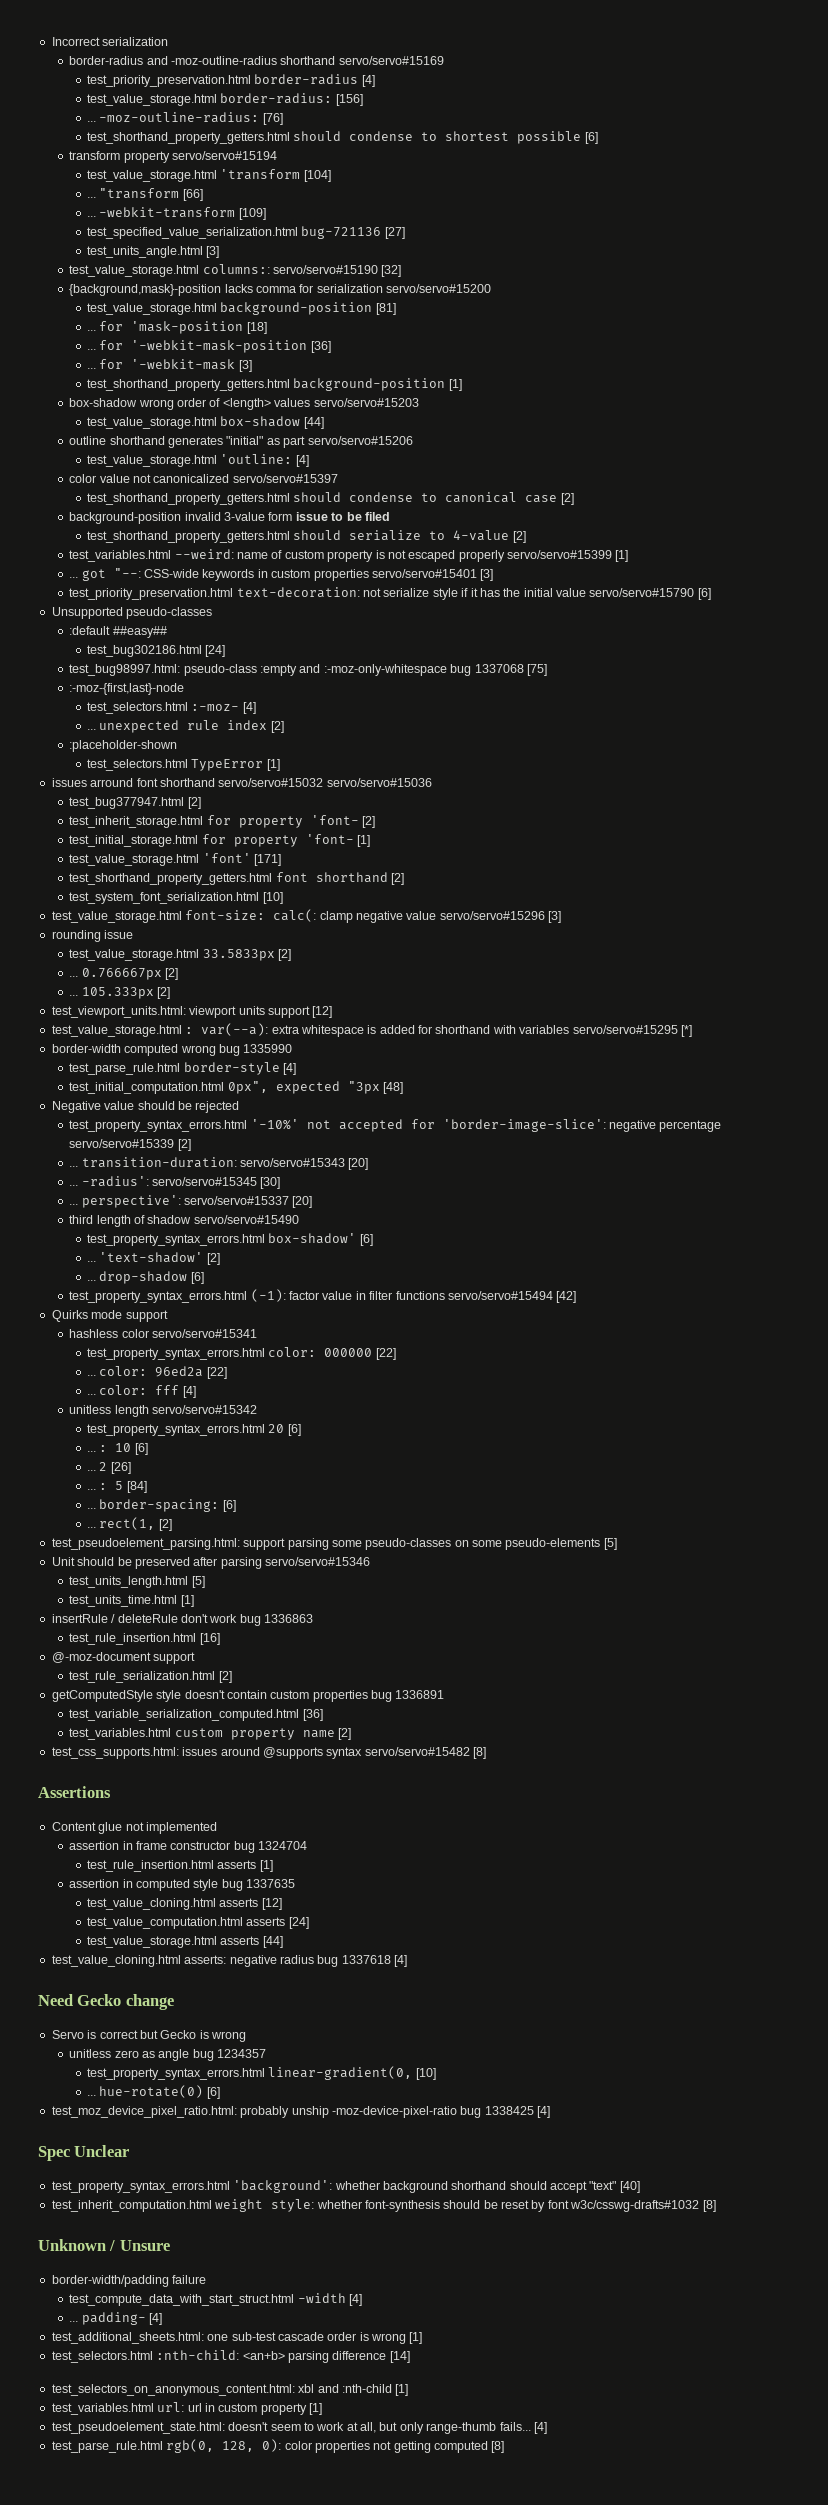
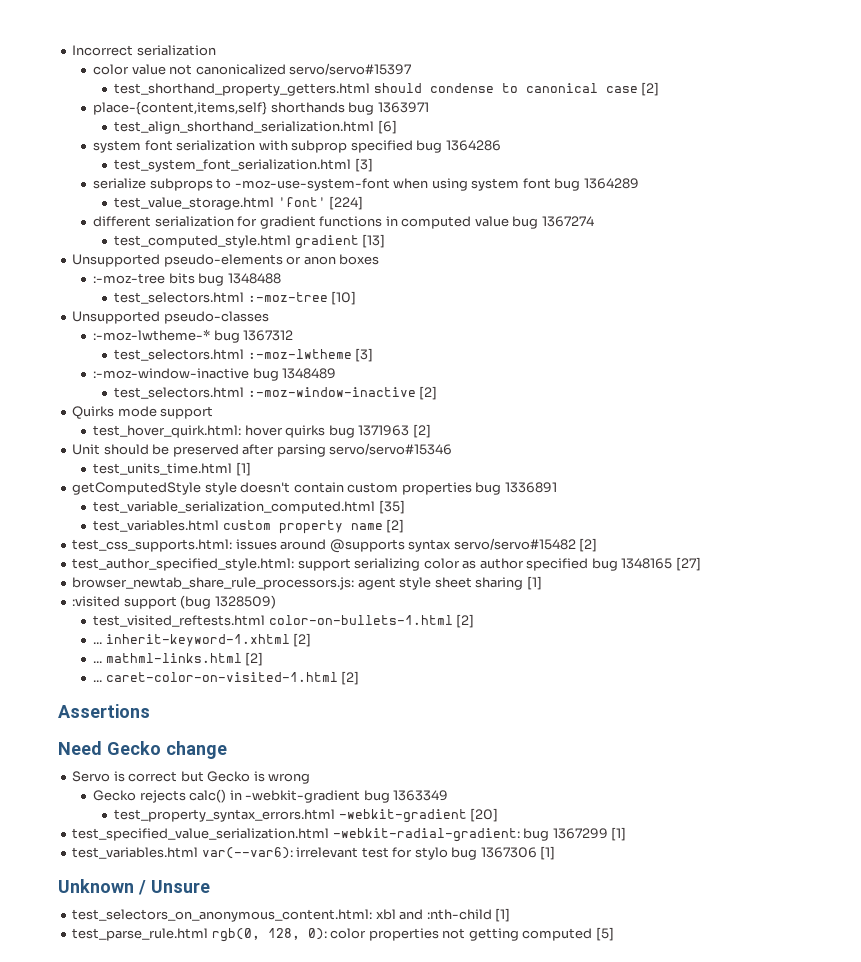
- border-radius and -moz-outline-radius shorthand servo/servo#15169
- test_priority_preservation.html border-radius [4]
- test_value_storage.html border-radius: [156]
- ... -moz-outline-radius: [76]
- test_shorthand_property_getters.html should condense to shortest possible [6]
- transform property servo/servo#15194
- test_value_storage.html 'transform [104]
- ... "transform [66]
- ... -webkit-transform [109]
- test_specified_value_serialization.html bug-721136 [27]
- test_units_angle.html [3]
- test_value_storage.html columns:: servo/servo#15190 [32]
- {background,mask}-position lacks comma for serialization servo/servo#15200
- test_value_storage.html background-position [81]
- ... for 'mask-position [18]
- ... for '-webkit-mask-position [36]
- ... for '-webkit-mask [3]
- test_shorthand_property_getters.html background-position [1]
- box-shadow wrong order of <length> values servo/servo#15203
- test_value_storage.html box-shadow [44]
- outline shorthand generates "initial" as part servo/servo#15206
- test_value_storage.html 'outline: [4]
- background-position invalid 3-value form issue to be filed
- test_shorthand_property_getters.html should serialize to 4-value [2]
- test_variables.html --weird: name of custom property is not escaped properly servo/servo#15399 [1]
- ... got "--: CSS-wide keywords in custom properties servo/servo#15401 [3]
- test_priority_preservation.html text-decoration: not serialize style if it has the initial value servo/servo#15790 [6]
+ place-{content,items,self} shorthands bug 1363971
+ test_align_shorthand_serialization.html [6]
+ system font serialization with subprop specified bug 1364286
+ test_system_font_serialization.html [3]
+ serialize subprops to -moz-use-system-font when using system font bug 1364289
+ test_value_storage.html 'font' [224]
+ different serialization for gradient functions in computed value bug 1367274
+ test_computed_style.html gradient [13]
+ Unsupported pseudo-elements or anon boxes
+ :-moz-tree bits bug 1348488
+ test_selectors.html :-moz-tree [10]
  Unsupported pseudo-classes
- :default ##easy##
- test_bug302186.html [24]
- test_bug98997.html: pseudo-class :empty and :-moz-only-whitespace bug 1337068 [75]
- :-moz-{first,last}-node
- test_selectors.html :-moz- [4]
- ... unexpected rule index [2]
- :placeholder-shown
- test_selectors.html TypeError [1]
- issues arround font shorthand servo/servo#15032 servo/servo#15036
- test_bug377947.html [2]
- test_inherit_storage.html for property 'font- [2]
- test_initial_storage.html for property 'font- [1]
- test_value_storage.html 'font' [171]
- test_shorthand_property_getters.html font shorthand [2]
- test_system_font_serialization.html [10]
- test_value_storage.html font-size: calc(: clamp negative value servo/servo#15296 [3]
- rounding issue
- test_value_storage.html 33.5833px [2]
- ... 0.766667px [2]
- ... 105.333px [2]
- test_viewport_units.html: viewport units support [12]
- test_value_storage.html : var(--a): extra whitespace is added for shorthand with variables servo/servo#15295 [*]
- border-width computed wrong bug 1335990
- test_parse_rule.html border-style [4]
- test_initial_computation.html 0px", expected "3px [48]
- Negative value should be rejected
- test_property_syntax_errors.html '-10%' not accepted for 'border-image-slice': negative percentage servo/servo#15339 [2]
- ... transition-duration: servo/servo#15343 [20]
- ... -radius': servo/servo#15345 [30]
- ... perspective': servo/servo#15337 [20]
- third length of shadow servo/servo#15490
- test_property_syntax_errors.html box-shadow' [6]
- ... 'text-shadow' [2]
- ... drop-shadow [6]
- test_property_syntax_errors.html (-1): factor value in filter functions servo/servo#15494 [42]
+ :-moz-lwtheme-* bug 1367312
+ test_selectors.html :-moz-lwtheme [3]
+ :-moz-window-inactive bug 1348489
+ test_selectors.html :-moz-window-inactive [2]
  Quirks mode support
- hashless color servo/servo#15341
- test_property_syntax_errors.html color: 000000 [22]
- ... color: 96ed2a [22]
- ... color: fff [4]
- unitless length servo/servo#15342
- test_property_syntax_errors.html 20 [6]
- ... : 10 [6]
- ... 2 [26]
- ... : 5 [84]
- ... border-spacing: [6]
- ... rect(1, [2]
- test_pseudoelement_parsing.html: support parsing some pseudo-classes on some pseudo-elements [5]
+ test_hover_quirk.html: hover quirks bug 1371963 [2]
- test_units_length.html [5]
- insertRule / deleteRule don't work bug 1336863
- test_rule_insertion.html [16]
- @-moz-document support
- test_rule_serialization.html [2]
- test_variable_serialization_computed.html [36]
+ test_variable_serialization_computed.html [35]
- test_css_supports.html: issues around @supports syntax servo/servo#15482 [8]
+ test_css_supports.html: issues around @supports syntax servo/servo#15482 [2]
+ test_author_specified_style.html: support serializing color as author specified bug 1348165 [27]
+ browser_newtab_share_rule_processors.js: agent style sheet sharing [1]
+ :visited support (bug 1328509)
+ test_visited_reftests.html color-on-bullets-1.html [2]
+ ... inherit-keyword-1.xhtml [2]
+ ... mathml-links.html [2]
+ ... caret-color-on-visited-1.html [2]
  Assertions
- Content glue not implemented
- assertion in frame constructor bug 1324704
- test_rule_insertion.html asserts [1]
- assertion in computed style bug 1337635
- test_value_cloning.html asserts [12]
- test_value_computation.html asserts [24]
- test_value_storage.html asserts [44]
- test_value_cloning.html asserts: negative radius bug 1337618 [4]
- unitless zero as angle bug 1234357
- test_property_syntax_errors.html linear-gradient(0, [10]
- ... hue-rotate(0) [6]
- test_moz_device_pixel_ratio.html: probably unship -moz-device-pixel-ratio bug 1338425 [4]
- Spec Unclear
- test_property_syntax_errors.html 'background': whether background shorthand should accept "text" [40]
- test_inherit_computation.html weight style: whether font-synthesis should be reset by font w3c/csswg-drafts#1032 [8]
+ Gecko rejects calc() in -webkit-gradient bug 1363349
+ test_property_syntax_errors.html -webkit-gradient [20]
+ test_specified_value_serialization.html -webkit-radial-gradient: bug 1367299 [1]
+ test_variables.html var(--var6): irrelevant test for stylo bug 1367306 [1]
  Unknown / Unsure
- border-width/padding failure
- test_compute_data_with_start_struct.html -width [4]
- ... padding- [4]
- test_additional_sheets.html: one sub-test cascade order is wrong [1]
- test_selectors.html :nth-child: <an+b> parsing difference [14]
- test_variables.html url: url in custom property [1]
- test_pseudoelement_state.html: doesn't seem to work at all, but only range-thumb fails... [4]
- test_parse_rule.html rgb(0, 128, 0): color properties not getting computed [8]
+ test_parse_rule.html rgb(0, 128, 0): color properties not getting computed [5]

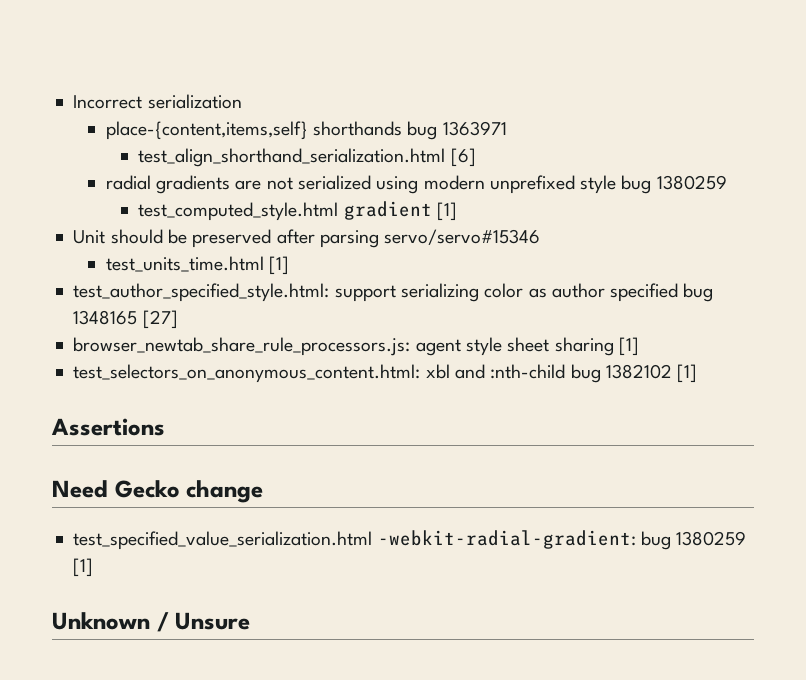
- color value not canonicalized servo/servo#15397
- test_shorthand_property_getters.html should condense to canonical case [2]
- system font serialization with subprop specified bug 1364286
- test_system_font_serialization.html [3]
- serialize subprops to -moz-use-system-font when using system font bug 1364289
- test_value_storage.html 'font' [224]
- different serialization for gradient functions in computed value bug 1367274
- test_computed_style.html gradient [13]
- Unsupported pseudo-elements or anon boxes
- :-moz-tree bits bug 1348488
- test_selectors.html :-moz-tree [10]
- Unsupported pseudo-classes
- :-moz-lwtheme-* bug 1367312
- test_selectors.html :-moz-lwtheme [3]
- :-moz-window-inactive bug 1348489
- test_selectors.html :-moz-window-inactive [2]
- Quirks mode support
- test_hover_quirk.html: hover quirks bug 1371963 [2]
+ radial gradients are not serialized using modern unprefixed style bug 1380259
+ test_computed_style.html gradient [1]
- getComputedStyle style doesn't contain custom properties bug 1336891
- test_variable_serialization_computed.html [35]
- test_variables.html custom property name [2]
- test_css_supports.html: issues around @supports syntax servo/servo#15482 [2]
- :visited support (bug 1328509)
- test_visited_reftests.html color-on-bullets-1.html [2]
- ... inherit-keyword-1.xhtml [2]
- ... mathml-links.html [2]
- ... caret-color-on-visited-1.html [2]
+ test_selectors_on_anonymous_content.html: xbl and :nth-child bug 1382102 [1]
  Assertions
  Need Gecko change
- Servo is correct but Gecko is wrong
- Gecko rejects calc() in -webkit-gradient bug 1363349
- test_property_syntax_errors.html -webkit-gradient [20]
- test_specified_value_serialization.html -webkit-radial-gradient: bug 1367299 [1]
- test_variables.html var(--var6): irrelevant test for stylo bug 1367306 [1]
+ test_specified_value_serialization.html -webkit-radial-gradient: bug 1380259 [1]
  Unknown / Unsure
- test_selectors_on_anonymous_content.html: xbl and :nth-child [1]
- test_parse_rule.html rgb(0, 128, 0): color properties not getting computed [5]

